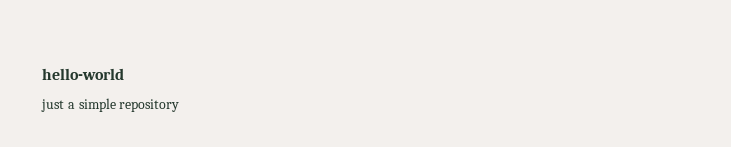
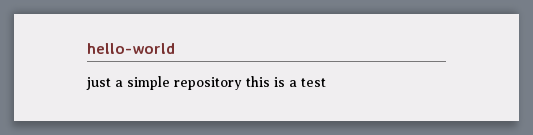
- just a simple repository
+ just a simple repository this is a test

